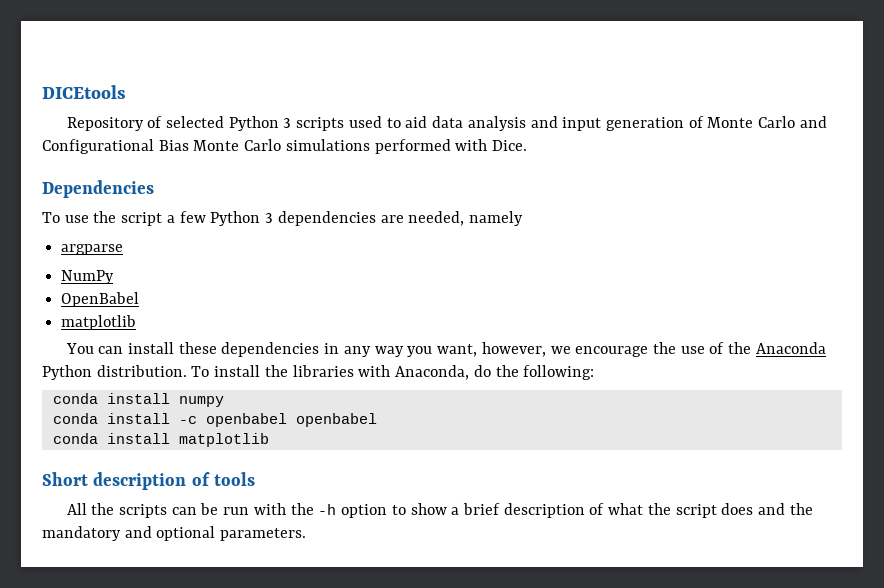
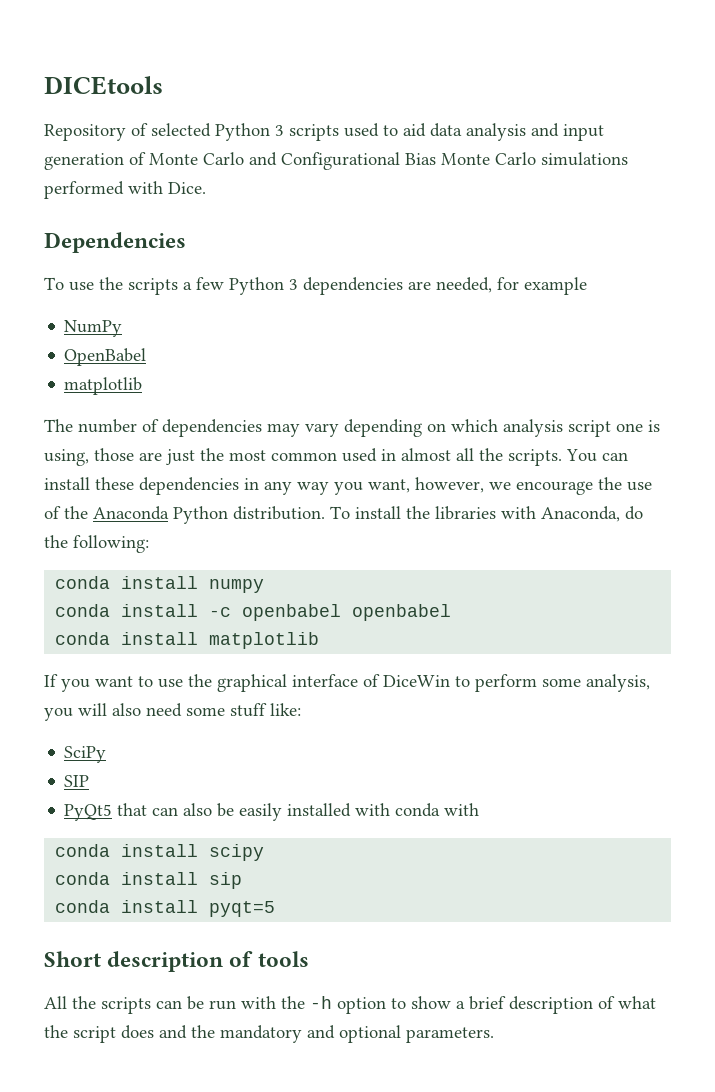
- To use the script a few Python 3 dependencies are needed, namely
- argparse
+ To use the scripts a few Python 3 dependencies are needed, for example
+ The number of dependencies may vary depending on which analysis script one is using, those are just the most common used in almost all the scripts.
+ If you want to use the graphical interface of DiceWin to perform some analysis, you will also need some stuff like:
+ SciPy
+ SIP
+ PyQt5 that can also be easily installed with conda with
+ conda install scipy
+ conda install sip
+ conda install pyqt=5

